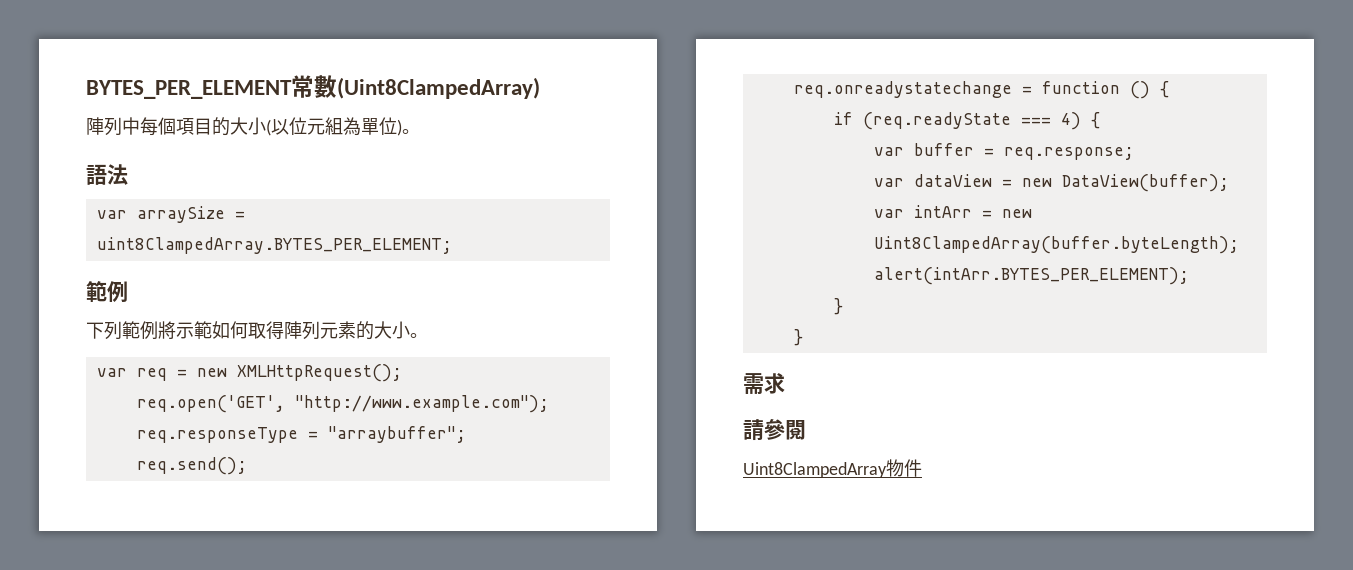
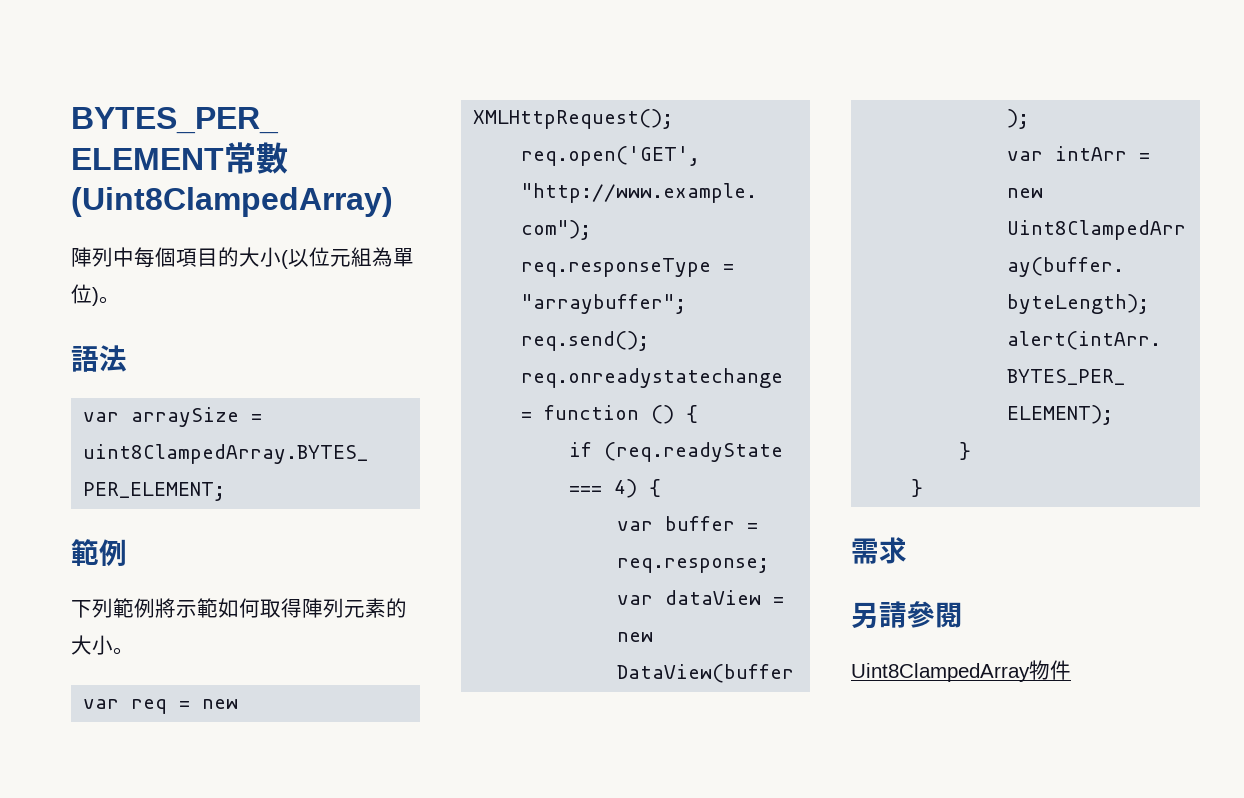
- 請參閱
+ 另請參閱

